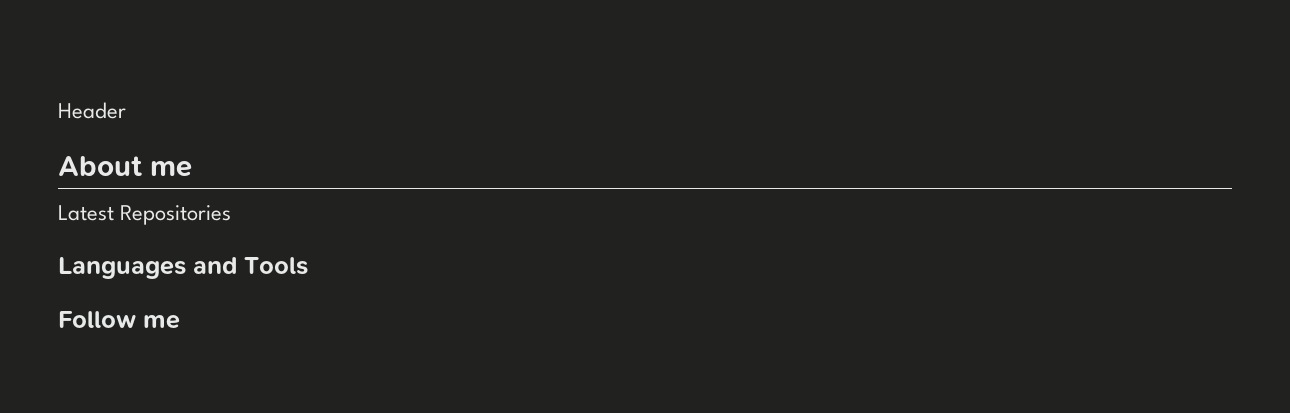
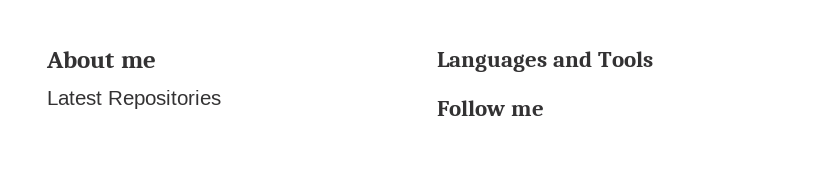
- Header

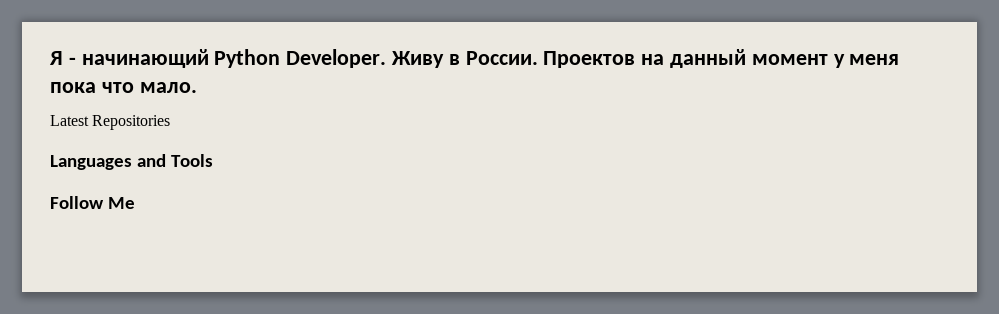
- About me
+ Я - начинающий Python Developer. Живу в России. Проектов на данный момент у меня пока что мало.
- Follow me
+ Follow Me

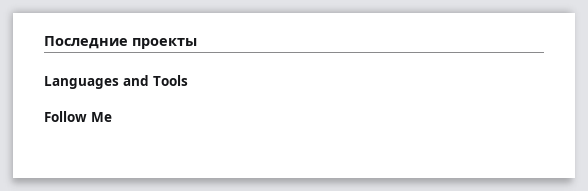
- Я - начинающий Python Developer. Живу в России. Проектов на данный момент у меня пока что мало.
- Latest Repositories
+ Последние проекты

